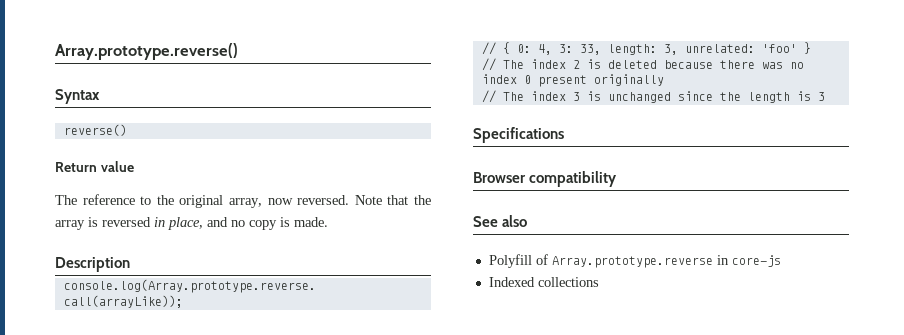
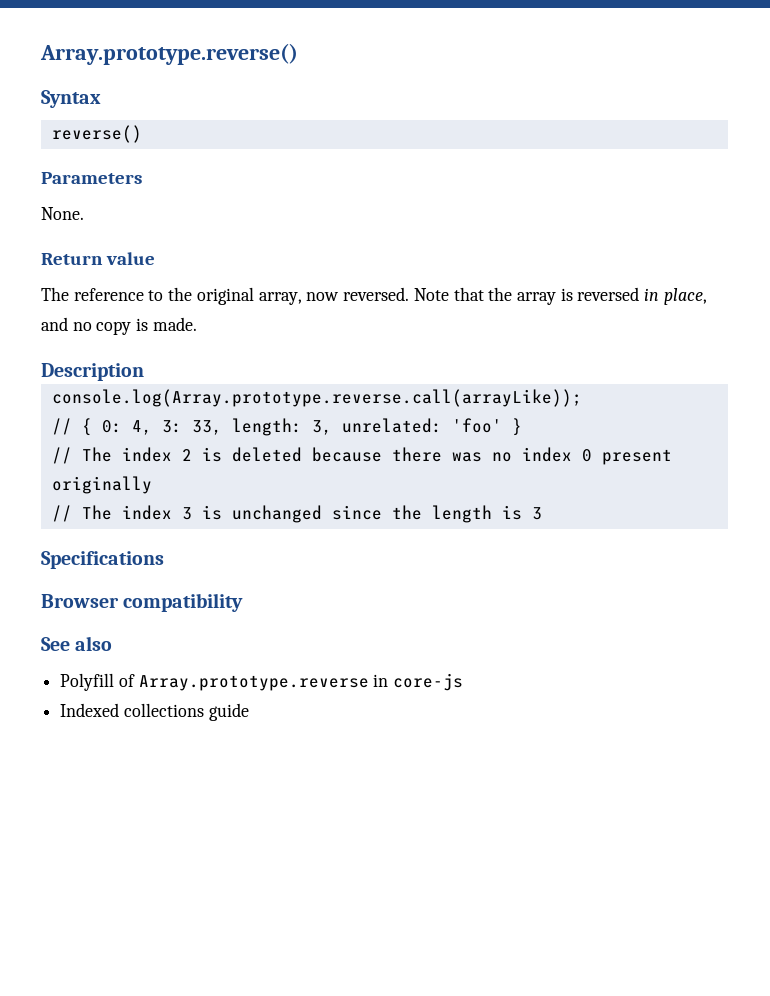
+ Parameters
+ None.
- Indexed collections
+ Indexed collections guide

